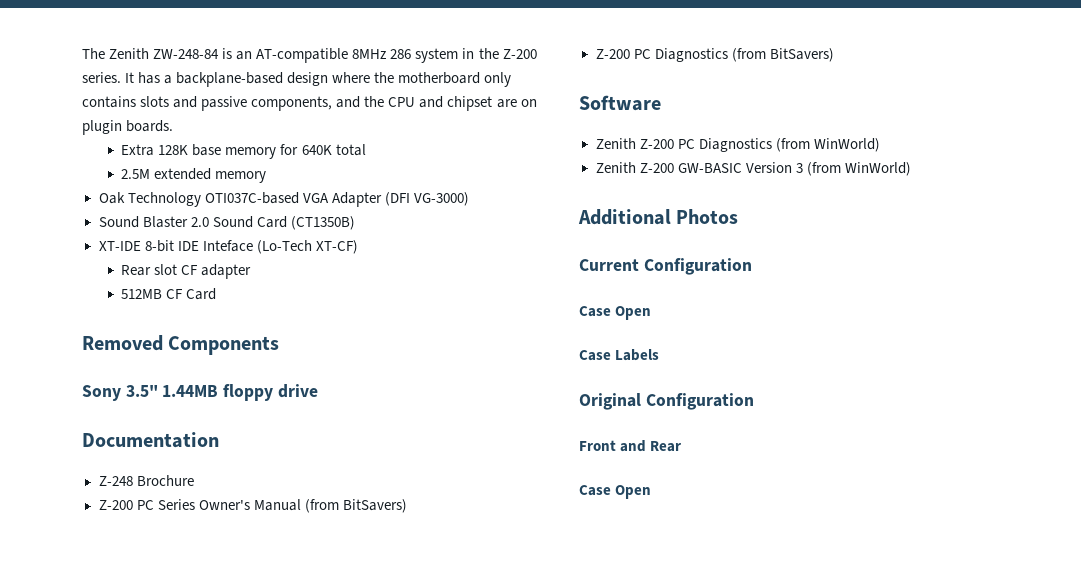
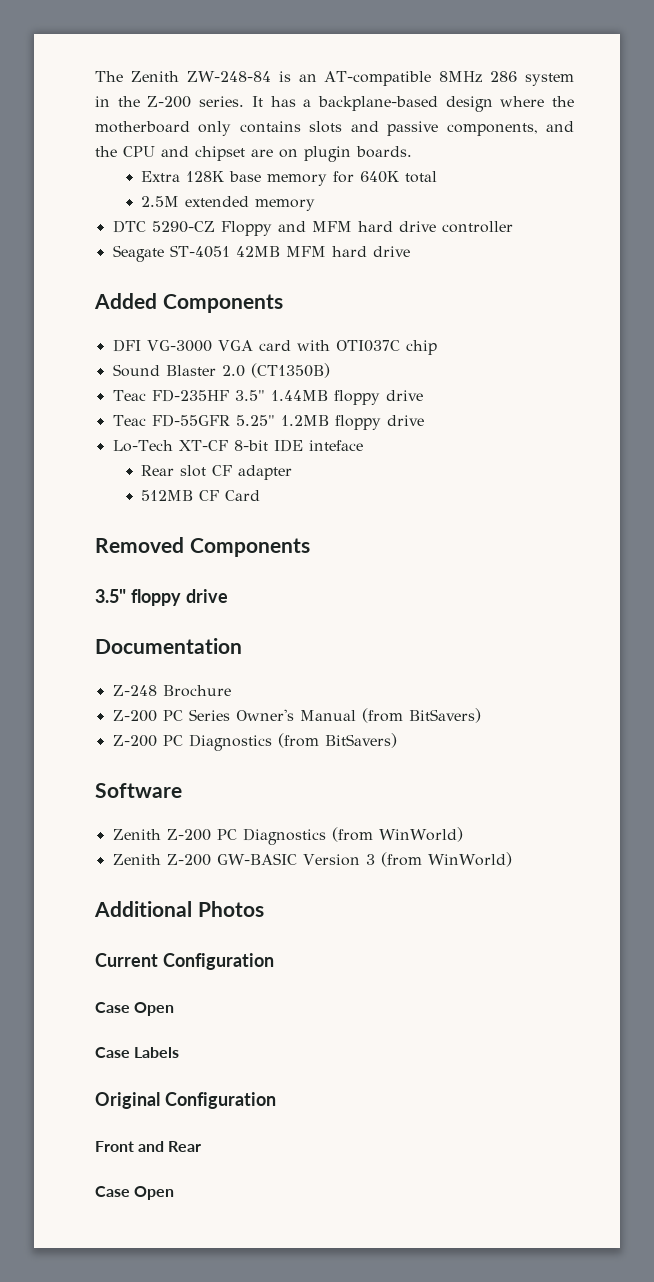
- Oak Technology OTI037C-based VGA Adapter (DFI VG-3000)
+ DTC 5290-CZ Floppy and MFM hard drive controller
+ Seagate ST-4051 42MB MFM hard drive
+ Added Components
+ DFI VG-3000 VGA card with OTI037C chip
- Sound Blaster 2.0 Sound Card (CT1350B)
+ Sound Blaster 2.0 (CT1350B)
- XT-IDE 8-bit IDE Inteface (Lo-Tech XT-CF)
+ Teac FD-235HF 3.5" 1.44MB floppy drive
+ Teac FD-55GFR 5.25" 1.2MB floppy drive
+ Lo-Tech XT-CF 8-bit IDE inteface
- Sony 3.5" 1.44MB floppy drive
+ 3.5" floppy drive

